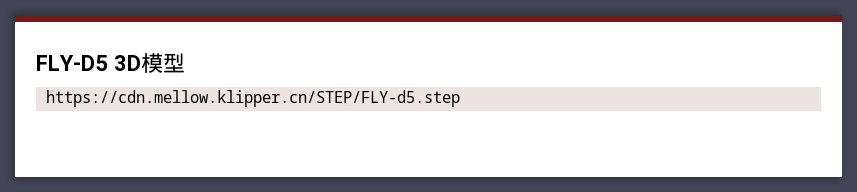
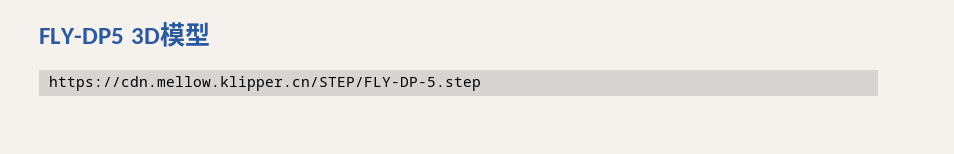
- FLY-D5 3D模型
+ FLY-DP5 3D模型
- https://cdn.mellow.klipper.cn/STEP/FLY-d5.step
+ https://cdn.mellow.klipper.cn/STEP/FLY-DP-5.step

